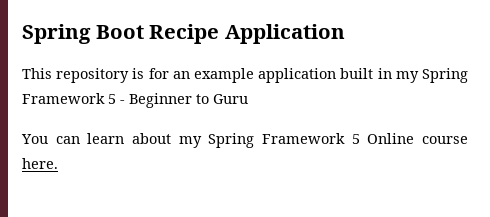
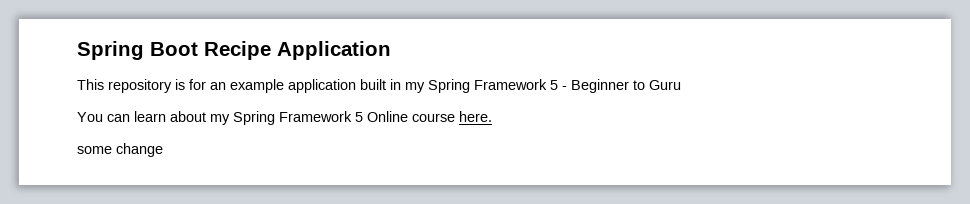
+ some change

